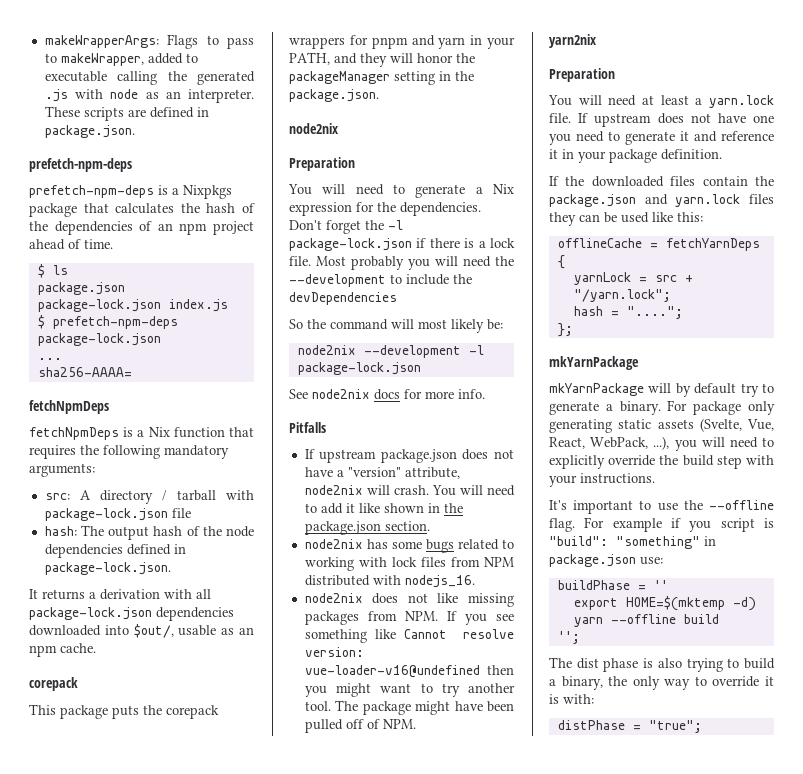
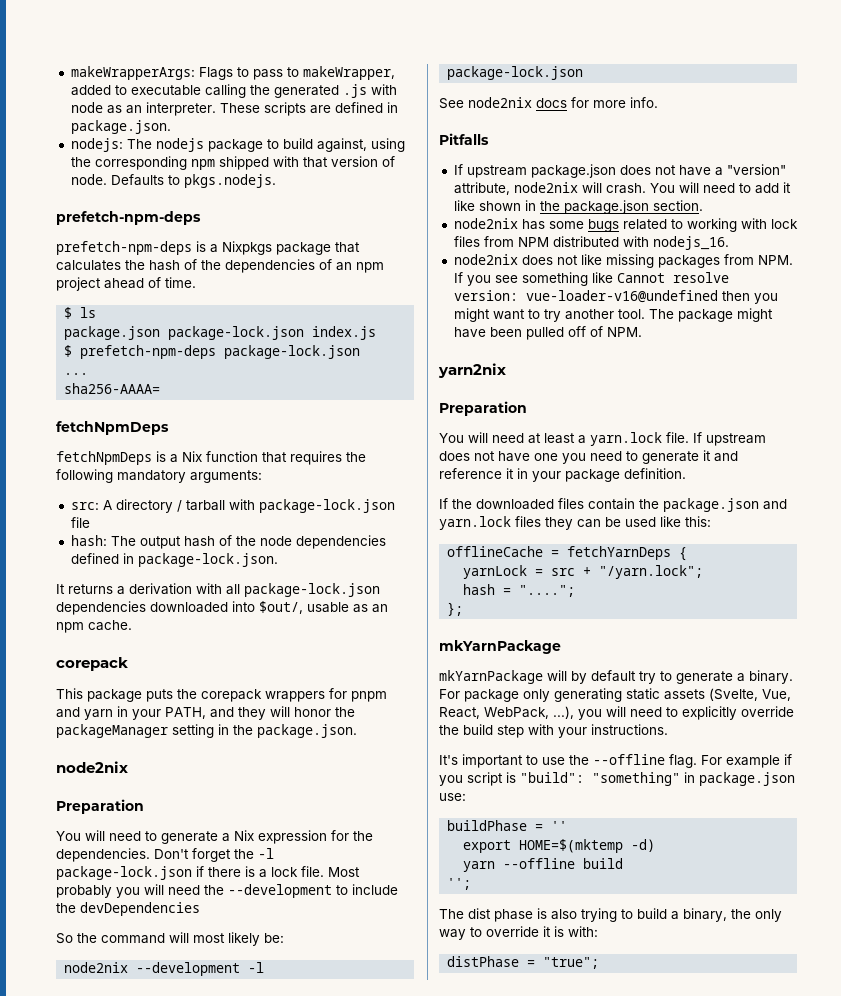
+ nodejs: The nodejs package to build against, using the corresponding npm shipped with that version of node. Defaults to pkgs.nodejs.

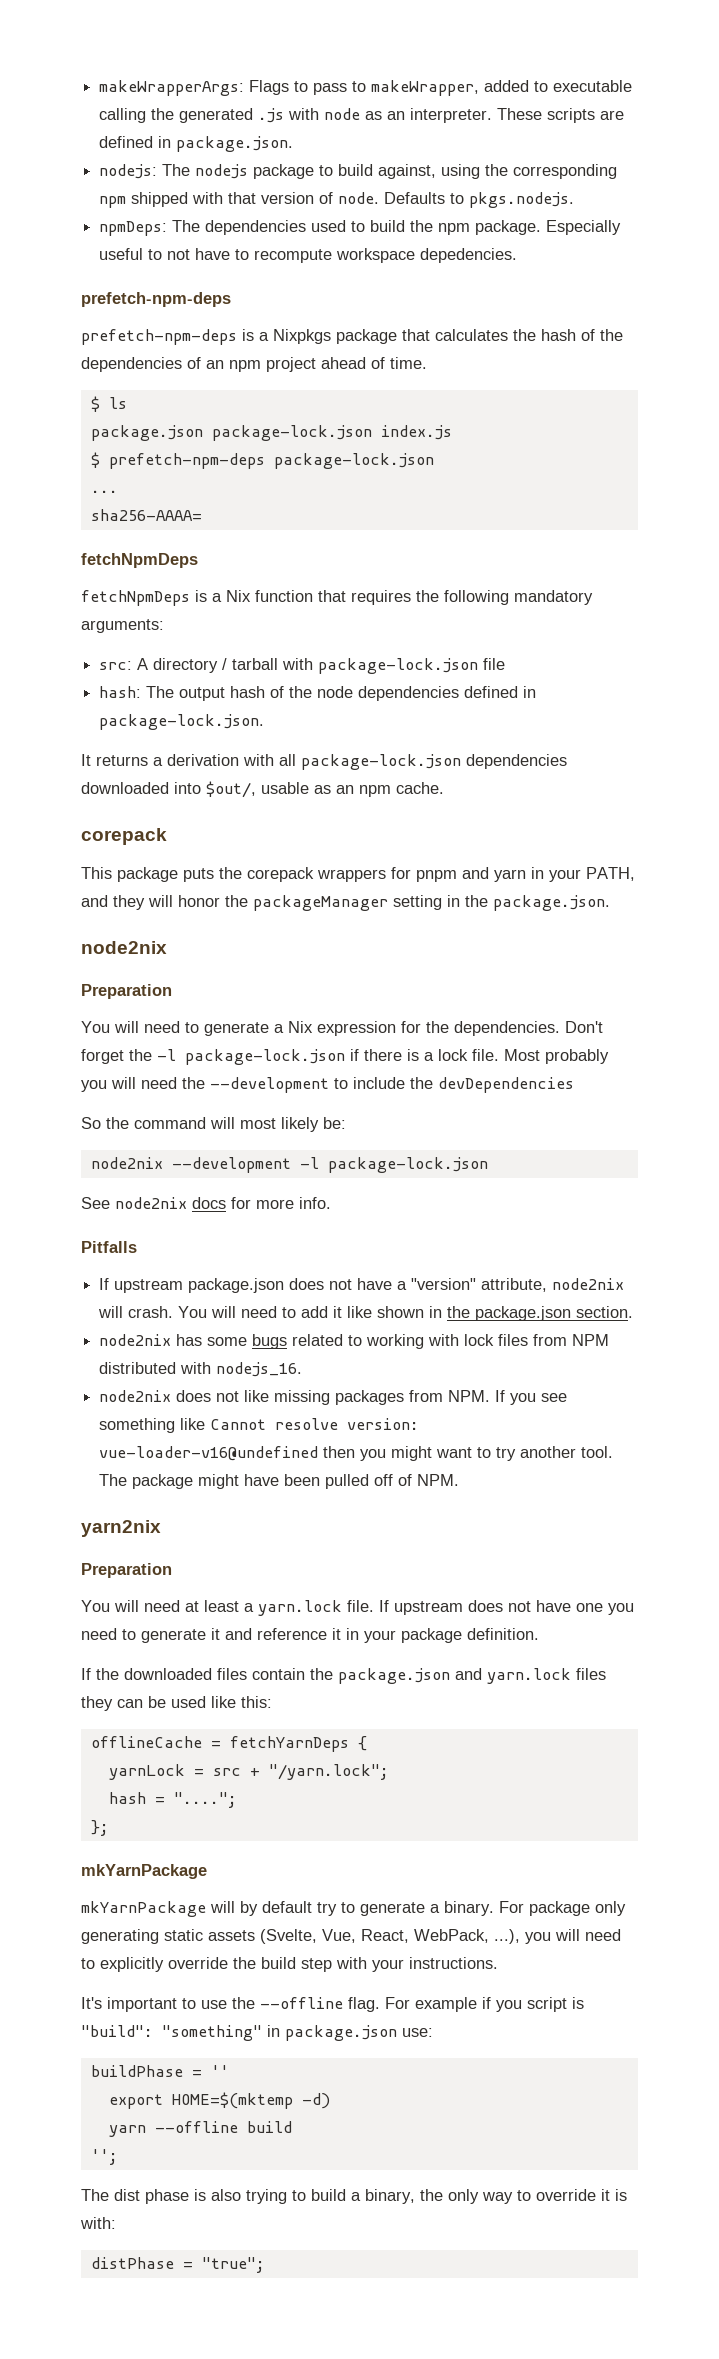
+ npmDeps: The dependencies used to build the npm package. Especially useful to not have to recompute workspace depedencies.

